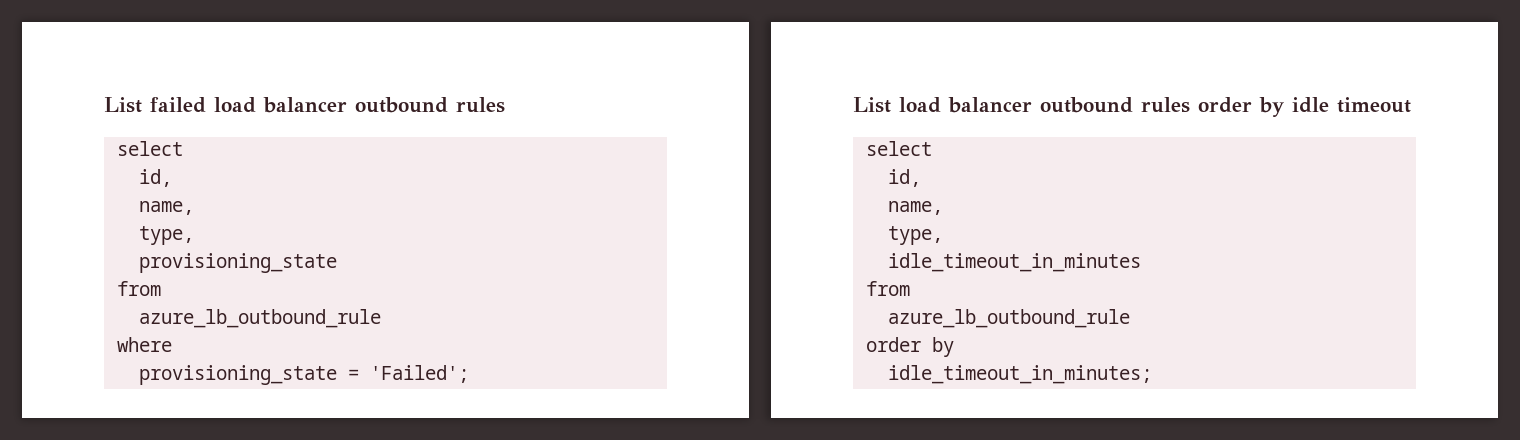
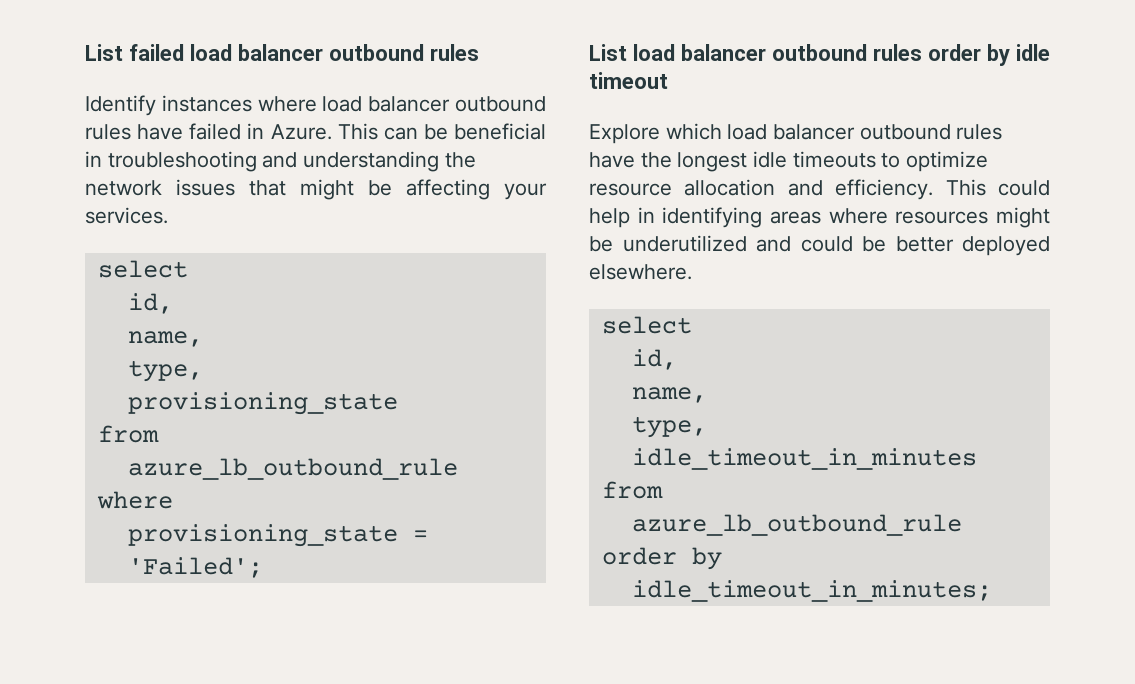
+ Identify instances where load balancer outbound rules have failed in Azure. This can be beneficial in troubleshooting and understanding the network issues that might be affecting your services.
+ Explore which load balancer outbound rules have the longest idle timeouts to optimize resource allocation and efficiency. This could help in identifying areas where resources might be underutilized and could be better deployed elsewhere.

